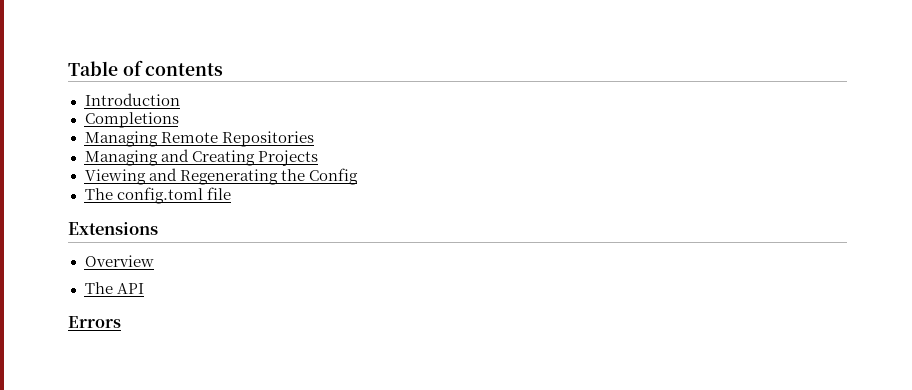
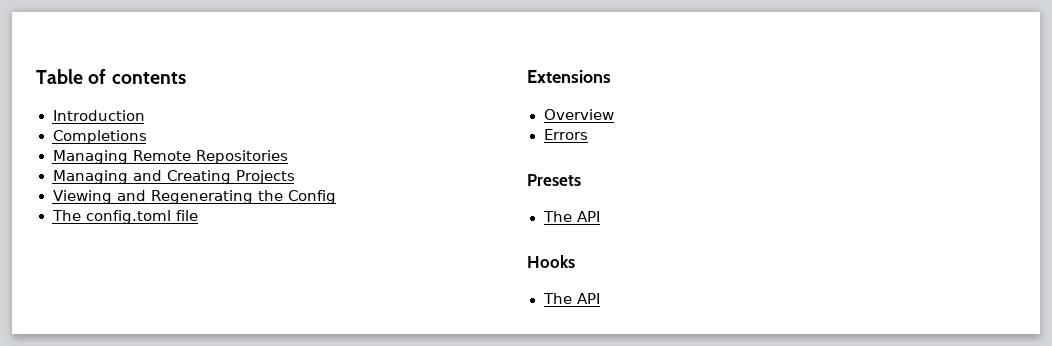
+ Errors
+ Presets
- Errors
+ Hooks
+ The API

